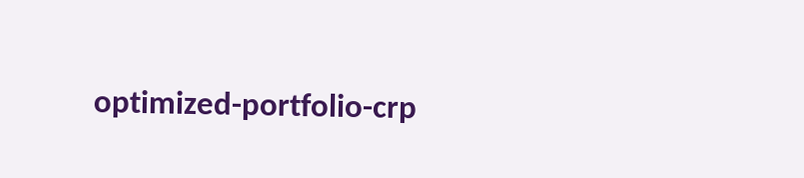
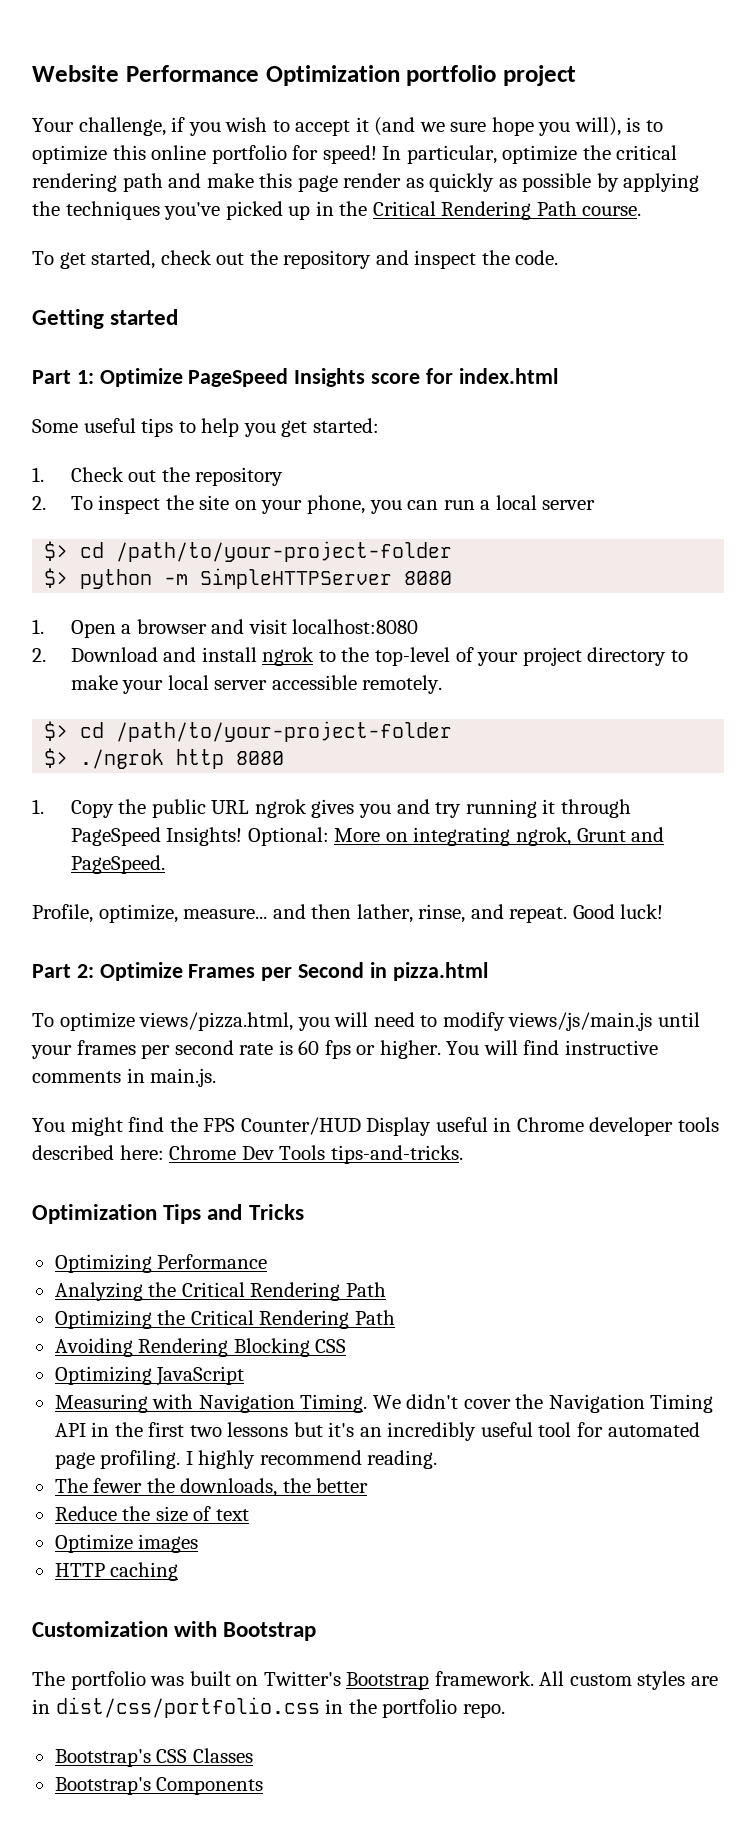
- optimized-portfolio-crp
+ Website Performance Optimization portfolio project
+ Your challenge, if you wish to accept it (and we sure hope you will), is to optimize this online portfolio for speed! In particular, optimize the critical rendering path and make this page render as quickly as possible by applying the techniques you've picked up in the Critical Rendering Path course.
+ To get started, check out the repository and inspect the code.
+ Getting started
+ Part 1: Optimize PageSpeed Insights score for index.html
+ Some useful tips to help you get started:
+ 1. Check out the repository
+ 2. To inspect the site on your phone, you can run a local server
+ $> cd /path/to/your-project-folder
+ $> python -m SimpleHTTPServer 8080
+ 1. Open a browser and visit localhost:8080
+ 2. Download and install ngrok to the top-level of your project directory to make your local server accessible remotely.
+ $> cd /path/to/your-project-folder
+ $> ./ngrok http 8080
+ 1. Copy the public URL ngrok gives you and try running it through PageSpeed Insights! Optional: More on integrating ngrok, Grunt and PageSpeed.
+ Profile, optimize, measure... and then lather, rinse, and repeat. Good luck!
+ Part 2: Optimize Frames per Second in pizza.html
+ To optimize views/pizza.html, you will need to modify views/js/main.js until your frames per second rate is 60 fps or higher. You will find instructive comments in main.js.
+ You might find the FPS Counter/HUD Display useful in Chrome developer tools described here: Chrome Dev Tools tips-and-tricks.
+ Optimization Tips and Tricks
+ Optimizing Performance
+ Analyzing the Critical Rendering Path
+ Optimizing the Critical Rendering Path
+ Avoiding Rendering Blocking CSS
+ Optimizing JavaScript
+ Measuring with Navigation Timing. We didn't cover the Navigation Timing API in the first two lessons but it's an incredibly useful tool for automated page profiling. I highly recommend reading.
+ The fewer the downloads, the better
+ Reduce the size of text
+ Optimize images
+ HTTP caching
+ Customization with Bootstrap
+ The portfolio was built on Twitter's Bootstrap framework. All custom styles are in dist/css/portfolio.css in the portfolio repo.
+ Bootstrap's CSS Classes
+ Bootstrap's Components

